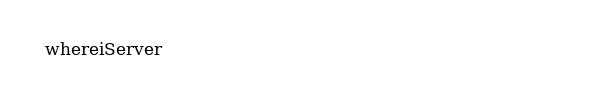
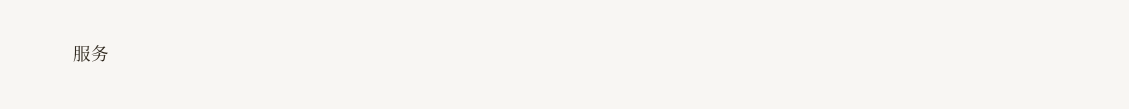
- whereiServer
+ 服务

